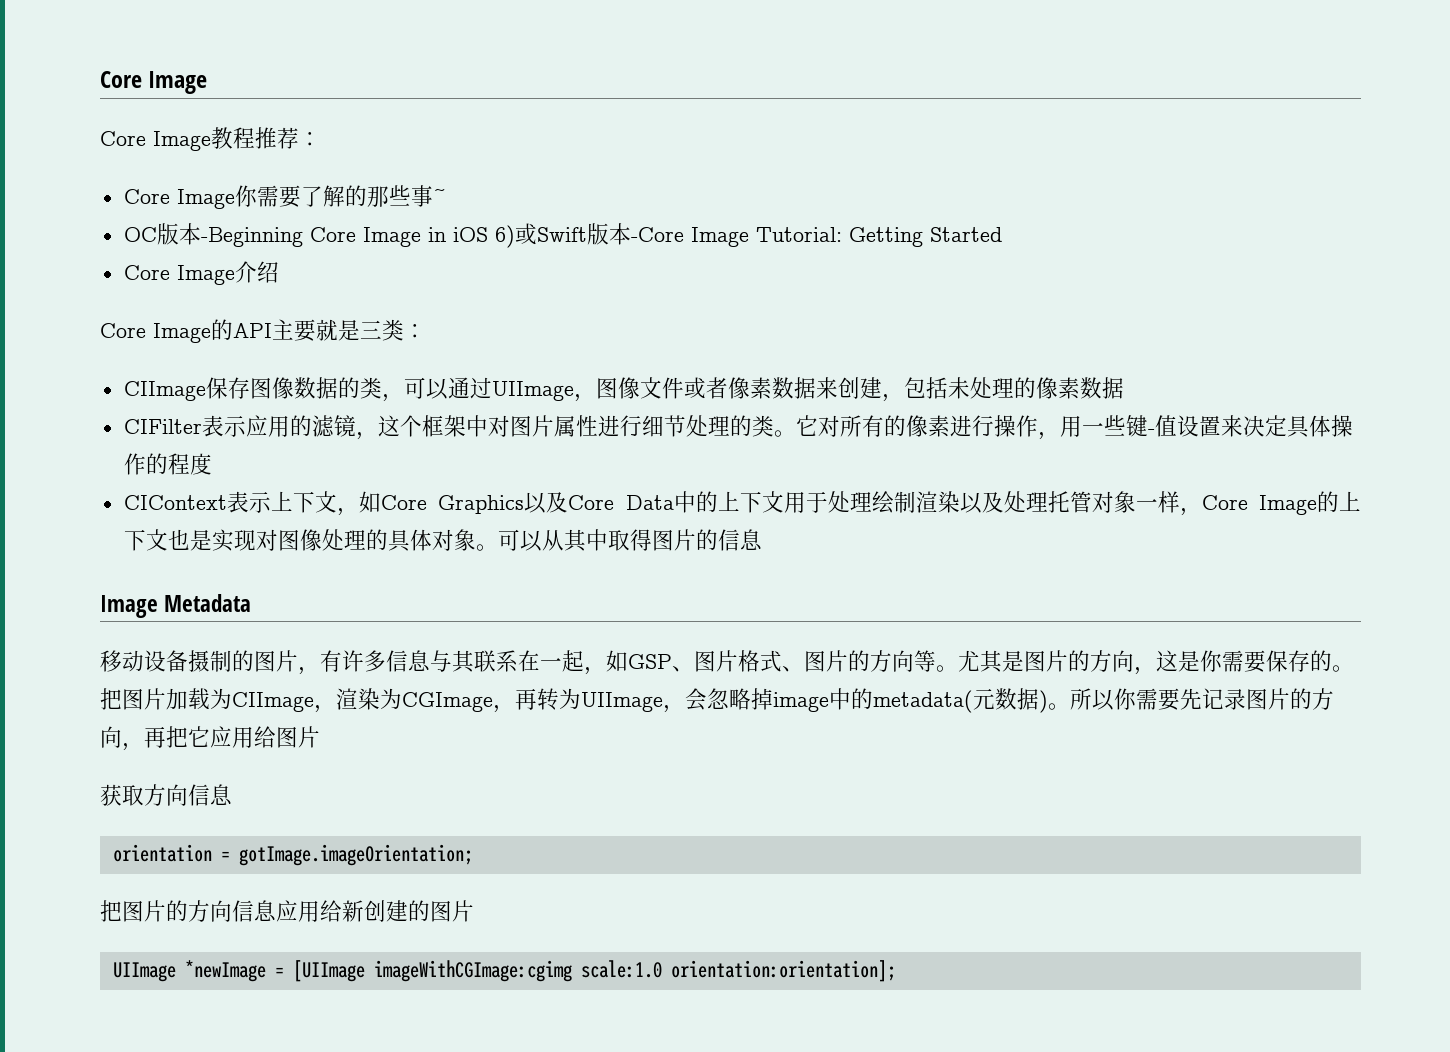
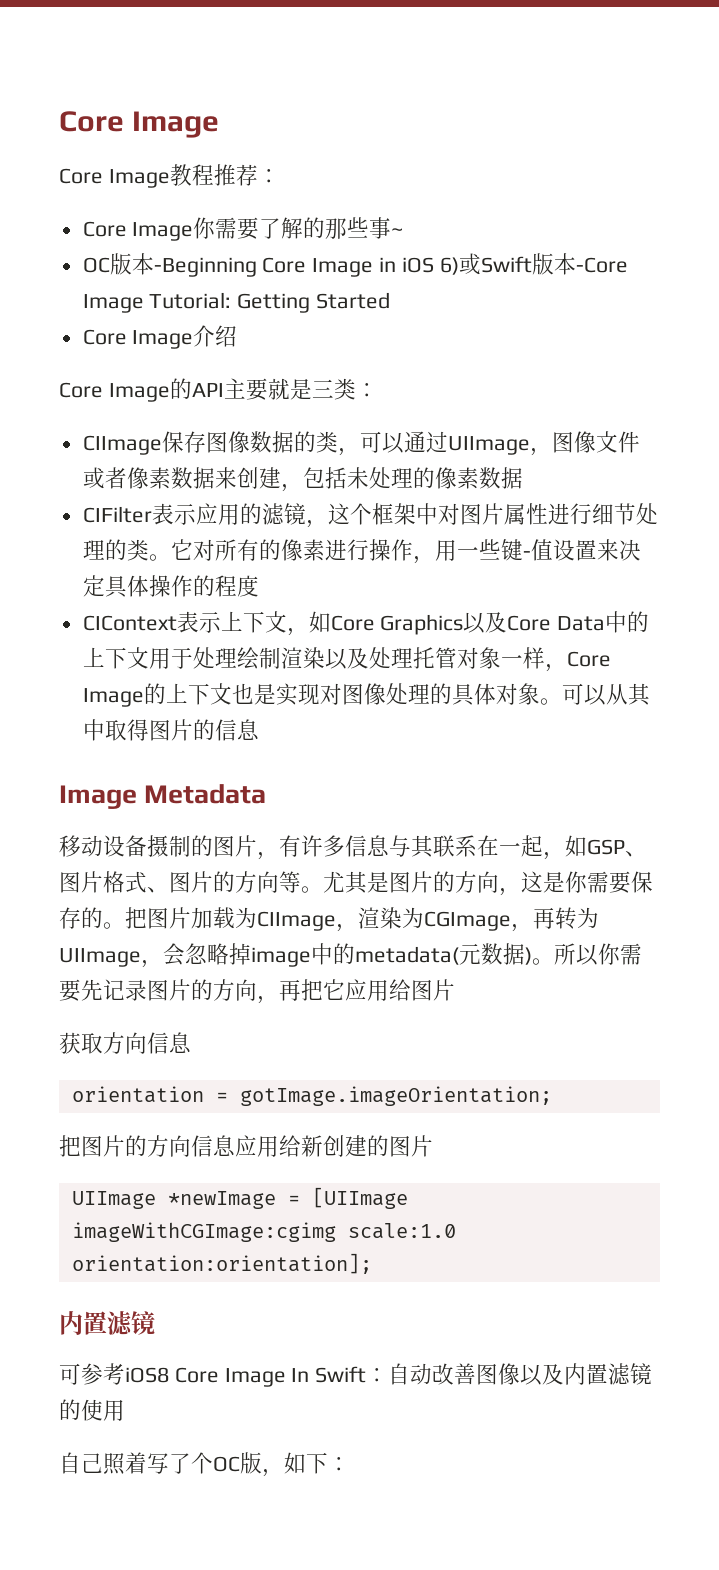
  UIImage *newImage = [UIImage imageWithCGImage:cgimg scale:1.0 orientation:orientation];
+ 内置滤镜
+ 可参考iOS8 Core Image In Swift：自动改善图像以及内置滤镜的使用
+ 自己照着写了个OC版，如下：

